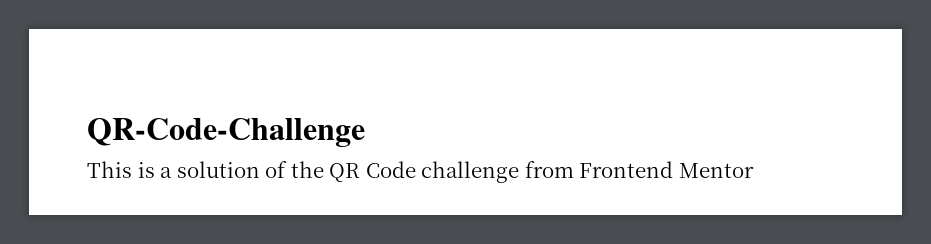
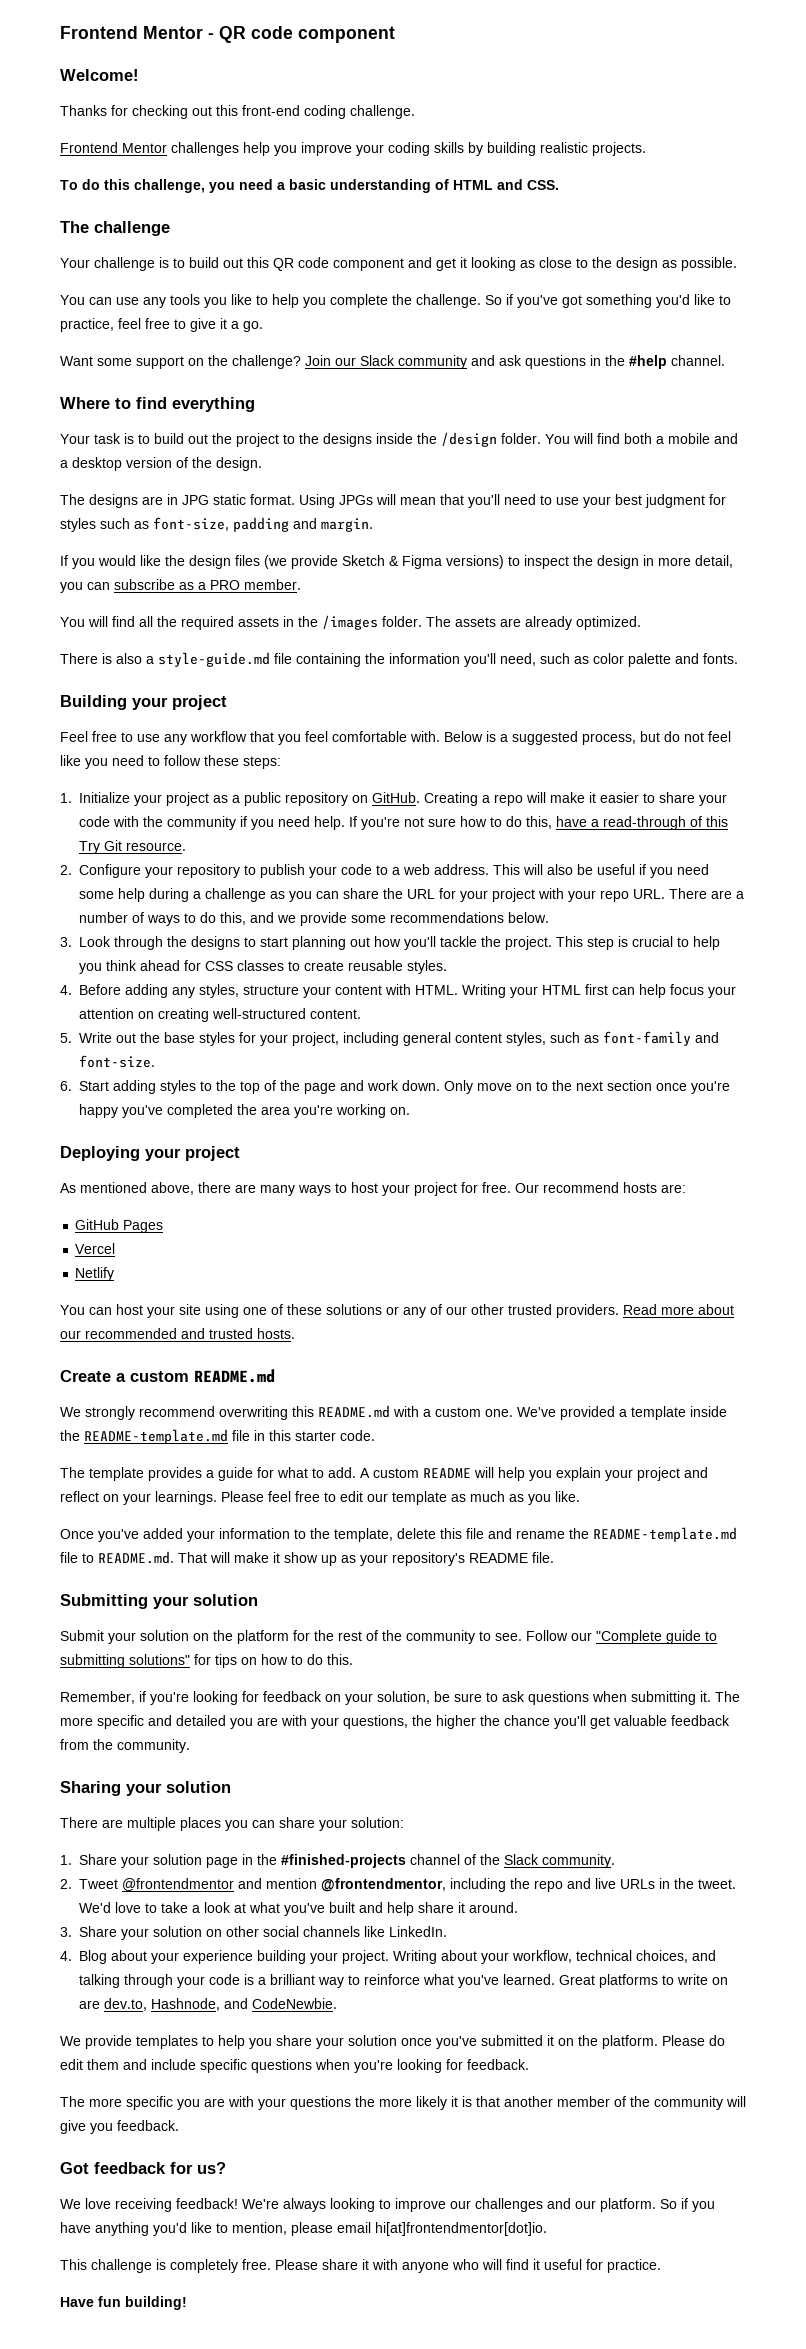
- QR-Code-Challenge
- This is a solution of the QR Code challenge from Frontend Mentor
+ Frontend Mentor - QR code component
+ Welcome!
+ Thanks for checking out this front-end coding challenge.
+ Frontend Mentor challenges help you improve your coding skills by building realistic projects.
+ To do this challenge, you need a basic understanding of HTML and CSS.
+ The challenge
+ Your challenge is to build out this QR code component and get it looking as close to the design as possible.
+ You can use any tools you like to help you complete the challenge. So if you've got something you'd like to practice, feel free to give it a go.
+ Want some support on the challenge? Join our Slack community and ask questions in the #help channel.
+ Where to find everything
+ Your task is to build out the project to the designs inside the /design folder. You will find both a mobile and a desktop version of the design.
+ The designs are in JPG static format. Using JPGs will mean that you'll need to use your best judgment for styles such as font-size, padding and margin.
+ If you would like the design files (we provide Sketch & Figma versions) to inspect the design in more detail, you can subscribe as a PRO member.
+ You will find all the required assets in the /images folder. The assets are already optimized.
+ There is also a style-guide.md file containing the information you'll need, such as color palette and fonts.
+ Building your project
+ Feel free to use any workflow that you feel comfortable with. Below is a suggested process, but do not feel like you need to follow these steps:
+ 1. Initialize your project as a public repository on GitHub. Creating a repo will make it easier to share your code with the community if you need help. If you're not sure how to do this, have a read-through of this Try Git resource.
+ 2. Configure your repository to publish your code to a web address. This will also be useful if you need some help during a challenge as you can share the URL for your project with your repo URL. There are a number of ways to do this, and we provide some recommendations below.
+ 3. Look through the designs to start planning out how you'll tackle the project. This step is crucial to help you think ahead for CSS classes to create reusable styles.
+ 4. Before adding any styles, structure your content with HTML. Writing your HTML first can help focus your attention on creating well-structured content.
+ 5. Write out the base styles for your project, including general content styles, such as font-family and font-size.
+ 6. Start adding styles to the top of the page and work down. Only move on to the next section once you're happy you've completed the area you're working on.
+ Deploying your project
+ As mentioned above, there are many ways to host your project for free. Our recommend hosts are:
+ GitHub Pages
+ Vercel
+ Netlify
+ You can host your site using one of these solutions or any of our other trusted providers. Read more about our recommended and trusted hosts.
+ Create a custom README.md
+ We strongly recommend overwriting this README.md with a custom one. We've provided a template inside the README-template.md file in this starter code.
+ The template provides a guide for what to add. A custom README will help you explain your project and reflect on your learnings. Please feel free to edit our template as much as you like.
+ Once you've added your information to the template, delete this file and rename the README-template.md file to README.md. That will make it show up as your repository's README file.
+ Submitting your solution
+ Submit your solution on the platform for the rest of the community to see. Follow our "Complete guide to submitting solutions" for tips on how to do this.
+ Remember, if you're looking for feedback on your solution, be sure to ask questions when submitting it. The more specific and detailed you are with your questions, the higher the chance you'll get valuable feedback from the community.
+ Sharing your solution
+ There are multiple places you can share your solution:
+ 1. Share your solution page in the #finished-projects channel of the Slack community.
+ 2. Tweet @frontendmentor and mention @frontendmentor, including the repo and live URLs in the tweet. We'd love to take a look at what you've built and help share it around.
+ 3. Share your solution on other social channels like LinkedIn.
+ 4. Blog about your experience building your project. Writing about your workflow, technical choices, and talking through your code is a brilliant way to reinforce what you've learned. Great platforms to write on are dev.to, Hashnode, and CodeNewbie.
+ We provide templates to help you share your solution once you've submitted it on the platform. Please do edit them and include specific questions when you're looking for feedback.
+ The more specific you are with your questions the more likely it is that another member of the community will give you feedback.
+ Got feedback for us?
+ We love receiving feedback! We're always looking to improve our challenges and our platform. So if you have anything you'd like to mention, please email hi[at]frontendmentor[dot]io.
+ This challenge is completely free. Please share it with anyone who will find it useful for practice.
+ Have fun building!

